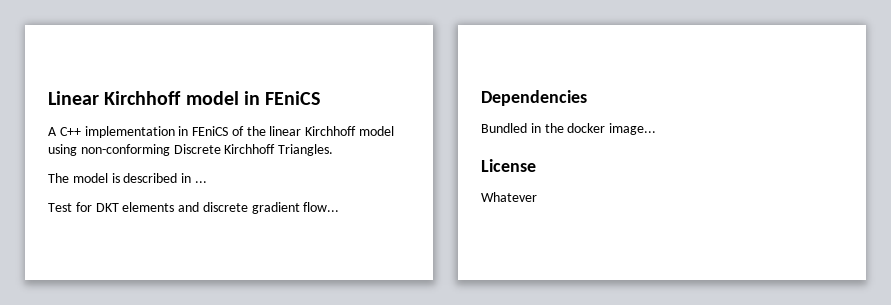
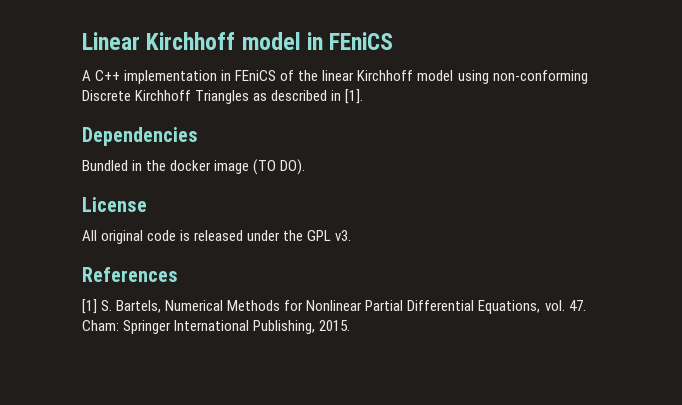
- A C++ implementation in FEniCS of the linear Kirchhoff model using non-conforming Discrete Kirchhoff Triangles.
- The model is described in ...
- Test for DKT elements and discrete gradient flow...
+ A C++ implementation in FEniCS of the linear Kirchhoff model using non-conforming Discrete Kirchhoff Triangles as described in [1].
- Bundled in the docker image...
+ Bundled in the docker image (TO DO).
  License
- Whatever
+ All original code is released under the GPL v3.
+ References
+ [1] S. Bartels, Numerical Methods for Nonlinear Partial Differential Equations, vol. 47. Cham: Springer International Publishing, 2015.

